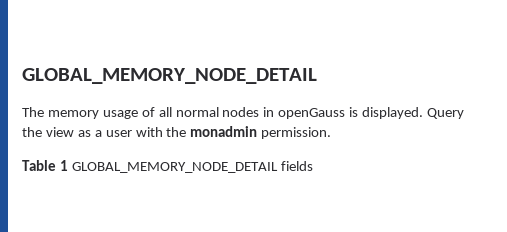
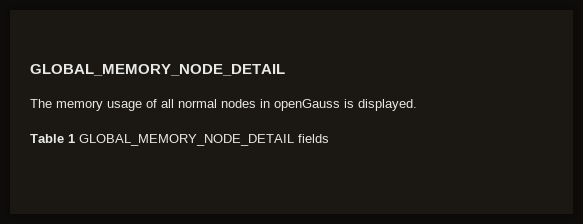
- Query the view as a user with the monadmin permission.

